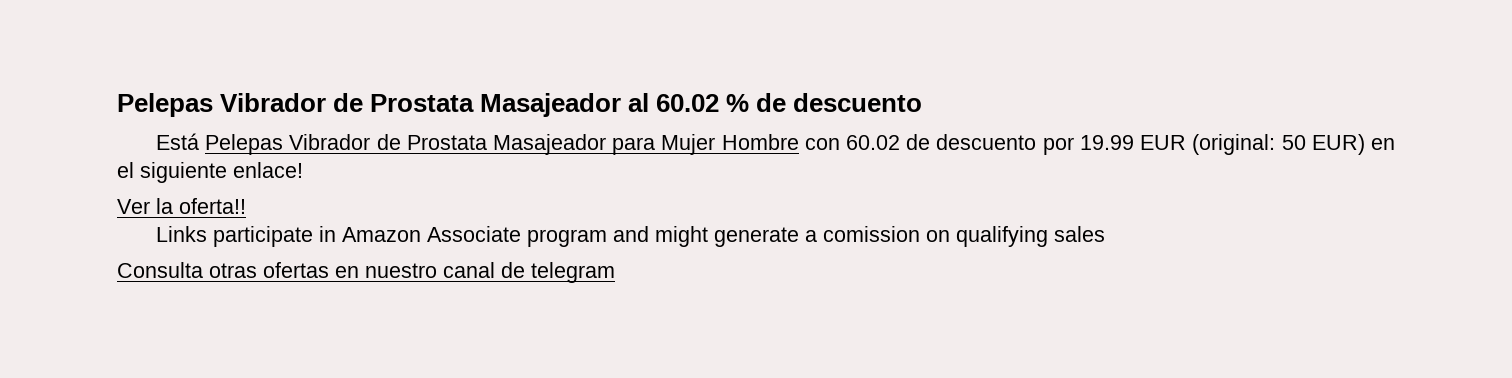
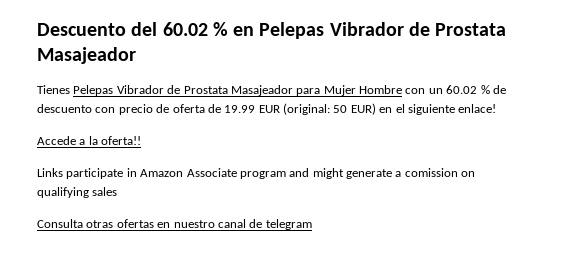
- Pelepas Vibrador de Prostata Masajeador al 60.02 % de descuento
- Está Pelepas Vibrador de Prostata Masajeador para Mujer Hombre con 60.02 de descuento por 19.99 EUR (original: 50 EUR) en el siguiente enlace!
+ Descuento del 60.02 % en Pelepas Vibrador de Prostata Masajeador
+ Tienes Pelepas Vibrador de Prostata Masajeador para Mujer Hombre con un 60.02 % de descuento con precio de oferta de 19.99 EUR (original: 50 EUR) en el siguiente enlace!
- Ver la oferta!!
+ Accede a la oferta!!

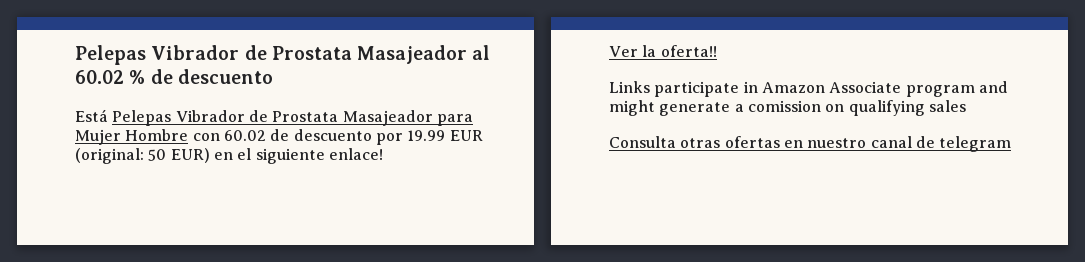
- Descuento del 60.02 % en Pelepas Vibrador de Prostata Masajeador
- Tienes Pelepas Vibrador de Prostata Masajeador para Mujer Hombre con un 60.02 % de descuento con precio de oferta de 19.99 EUR (original: 50 EUR) en el siguiente enlace!
+ Pelepas Vibrador de Prostata Masajeador al 60.02 % de descuento
+ Está Pelepas Vibrador de Prostata Masajeador para Mujer Hombre con 60.02 de descuento por 19.99 EUR (original: 50 EUR) en el siguiente enlace!
- Accede a la oferta!!
+ Ver la oferta!!

